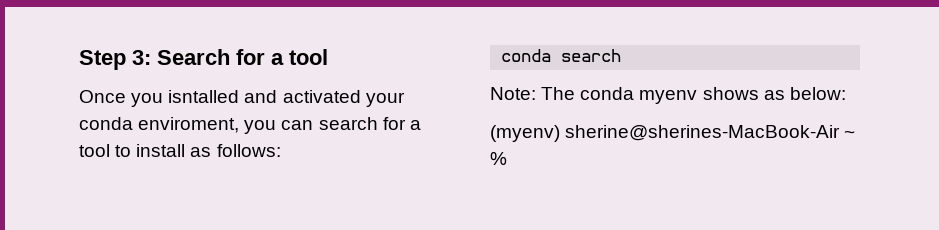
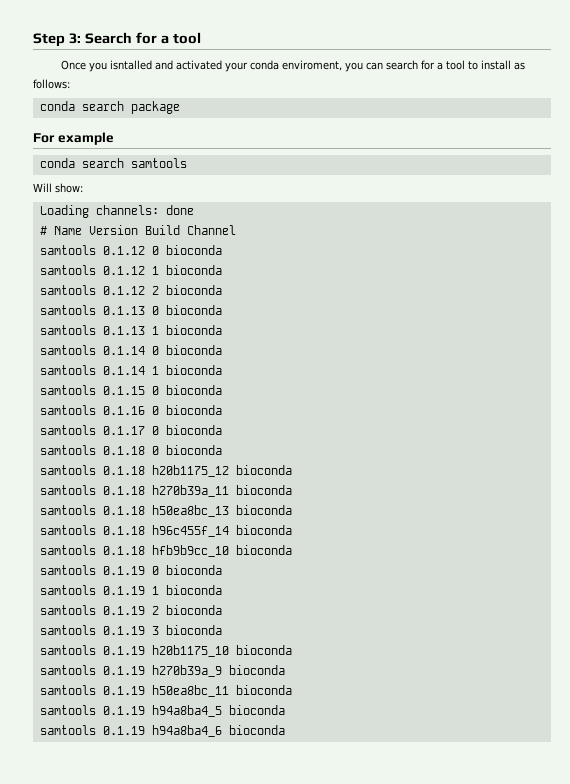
- conda search
- Note: The conda myenv shows as below:
- (myenv) sherine@sherines-MacBook-Air ~ %
+ conda search package
+ For example
+ conda search samtools
+ Will show:
+ Loading channels: done
+ # Name Version Build Channel
+ samtools 0.1.12 0 bioconda
+ samtools 0.1.12 1 bioconda
+ samtools 0.1.12 2 bioconda
+ samtools 0.1.13 0 bioconda
+ samtools 0.1.13 1 bioconda
+ samtools 0.1.14 0 bioconda
+ samtools 0.1.14 1 bioconda
+ samtools 0.1.15 0 bioconda
+ samtools 0.1.16 0 bioconda
+ samtools 0.1.17 0 bioconda
+ samtools 0.1.18 0 bioconda
+ samtools 0.1.18 h20b1175_12 bioconda
+ samtools 0.1.18 h270b39a_11 bioconda
+ samtools 0.1.18 h50ea8bc_13 bioconda
+ samtools 0.1.18 h96c455f_14 bioconda
+ samtools 0.1.18 hfb9b9cc_10 bioconda
+ samtools 0.1.19 0 bioconda
+ samtools 0.1.19 1 bioconda
+ samtools 0.1.19 2 bioconda
+ samtools 0.1.19 3 bioconda
+ samtools 0.1.19 h20b1175_10 bioconda
+ samtools 0.1.19 h270b39a_9 bioconda
+ samtools 0.1.19 h50ea8bc_11 bioconda
+ samtools 0.1.19 h94a8ba4_5 bioconda
+ samtools 0.1.19 h94a8ba4_6 bioconda

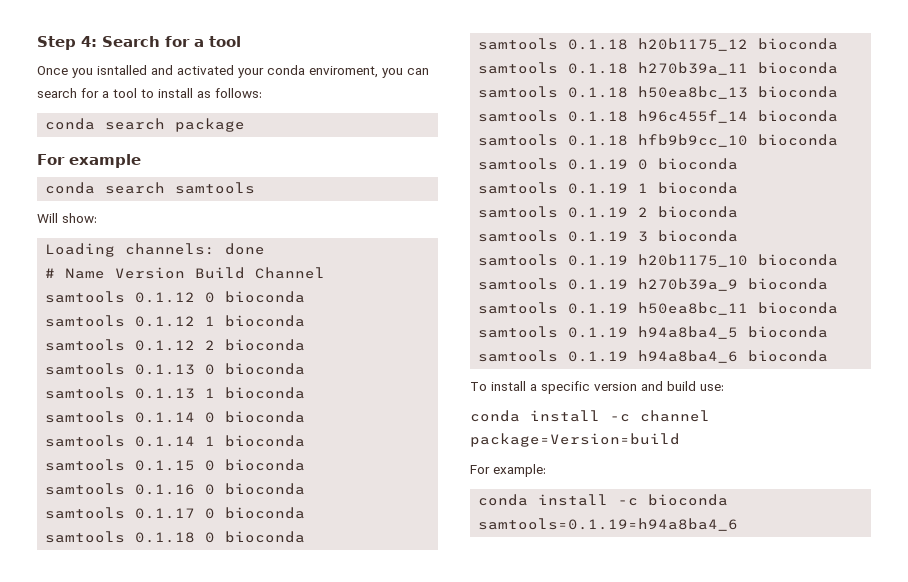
- Step 3: Search for a tool
+ Step 4: Search for a tool
+ To install a specific version and build use:
+ conda install -c channel package=Version=build
+ For example:
+ conda install -c bioconda samtools=0.1.19=h94a8ba4_6

